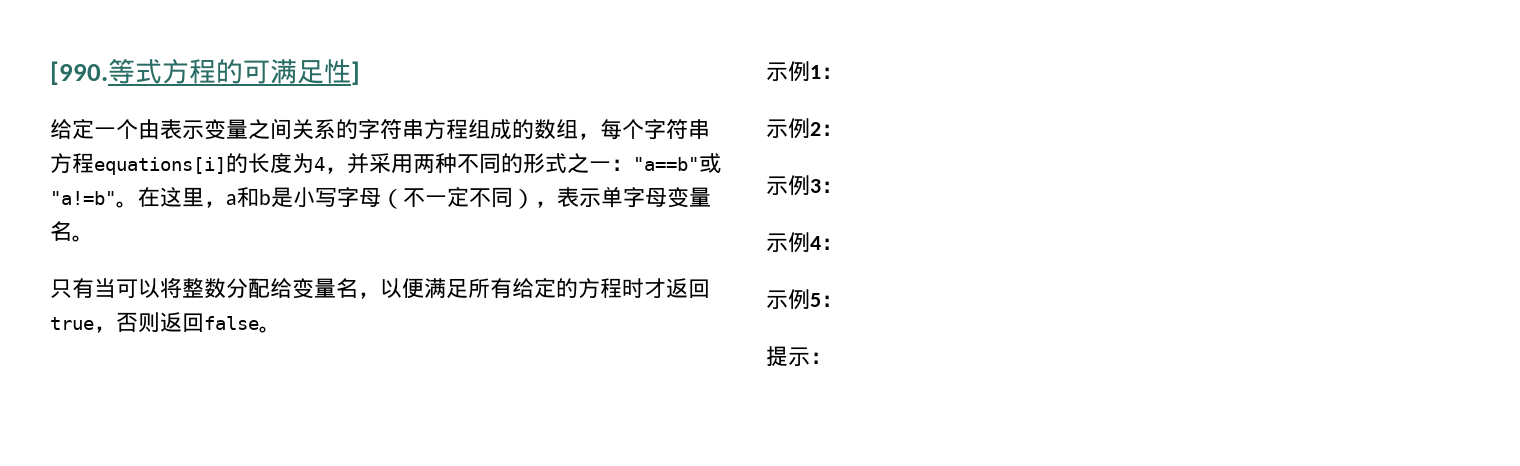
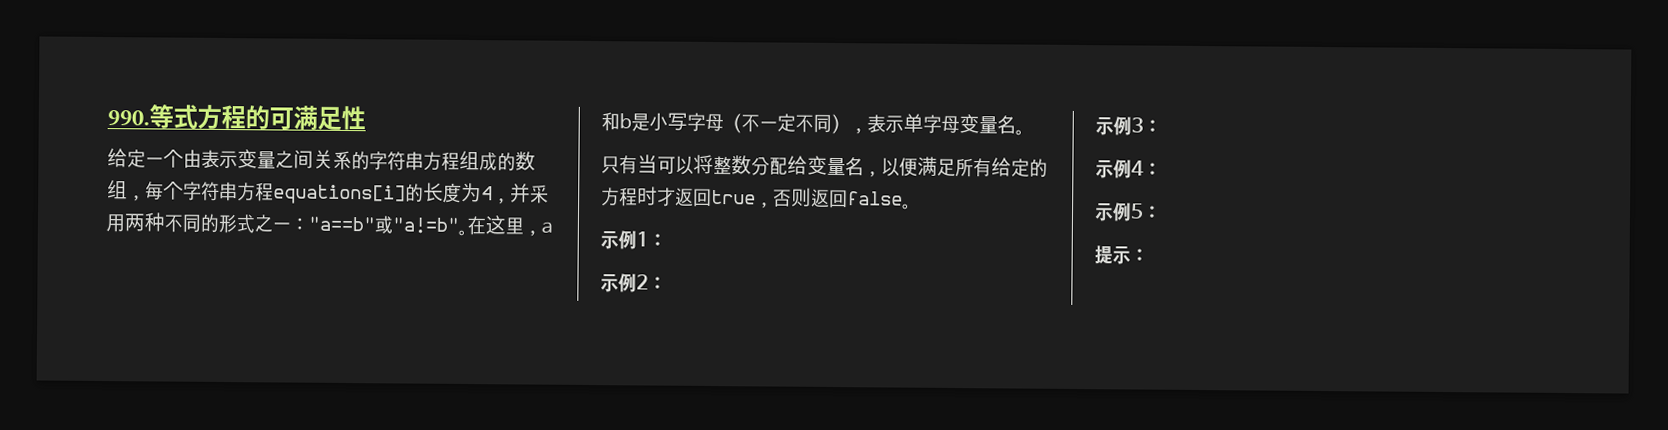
- [990.等式方程的可满足性]
+ 990.等式方程的可满足性

